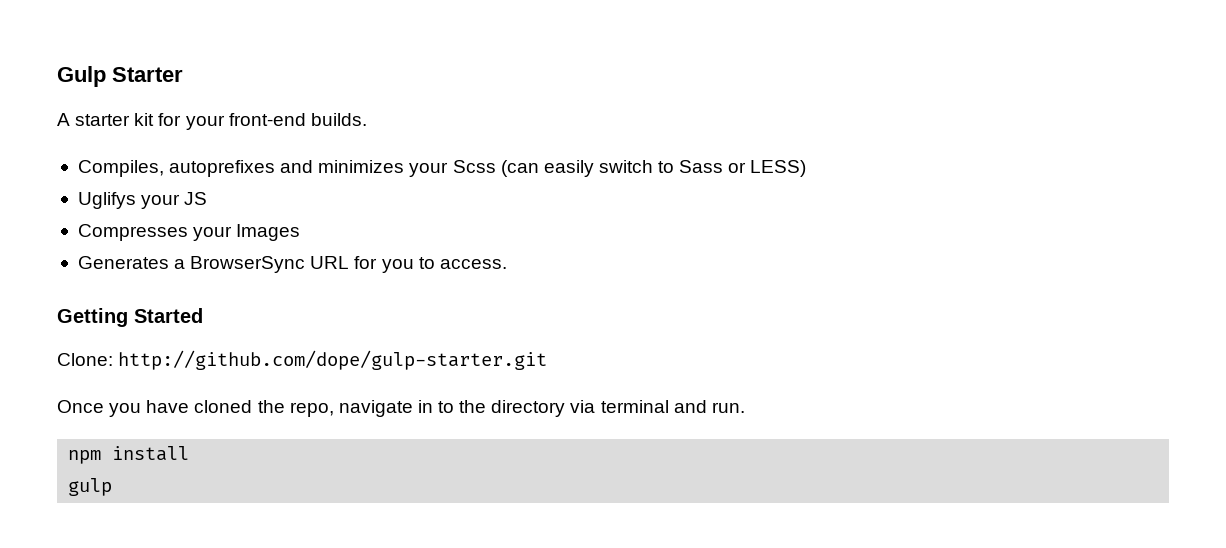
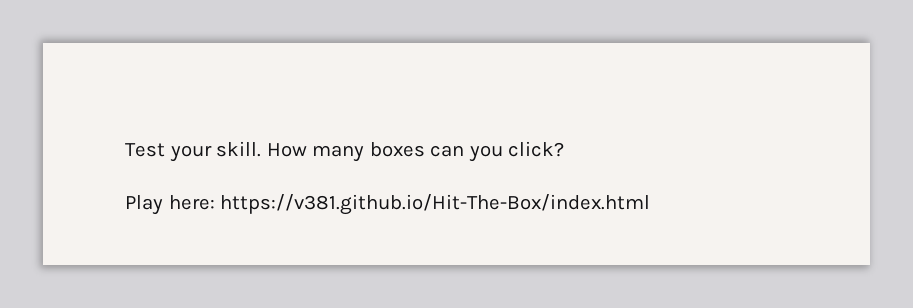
- Gulp Starter
- A starter kit for your front-end builds.
- Compiles, autoprefixes and minimizes your Scss (can easily switch to Sass or LESS)
- Uglifys your JS
- Compresses your Images
- Generates a BrowserSync URL for you to access.
- Getting Started
- Clone: http://github.com/dope/gulp-starter.git
- Once you have cloned the repo, navigate in to the directory via terminal and run.
- npm install
- gulp
+ Test your skill. How many boxes can you click?
+ Play here: https://v381.github.io/Hit-The-Box/index.html

